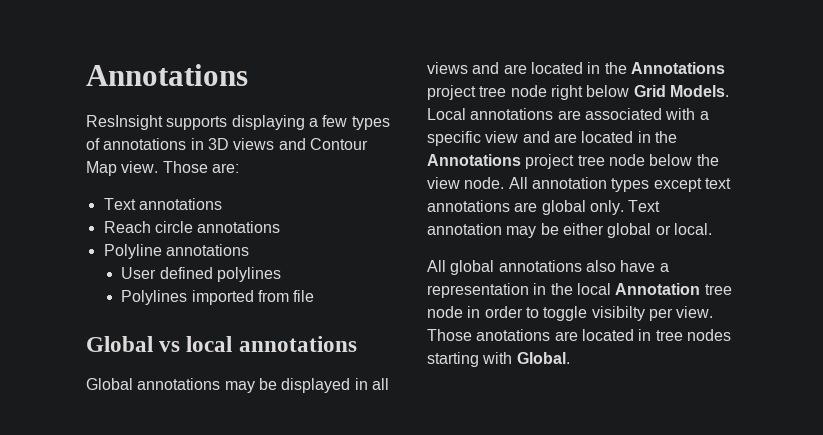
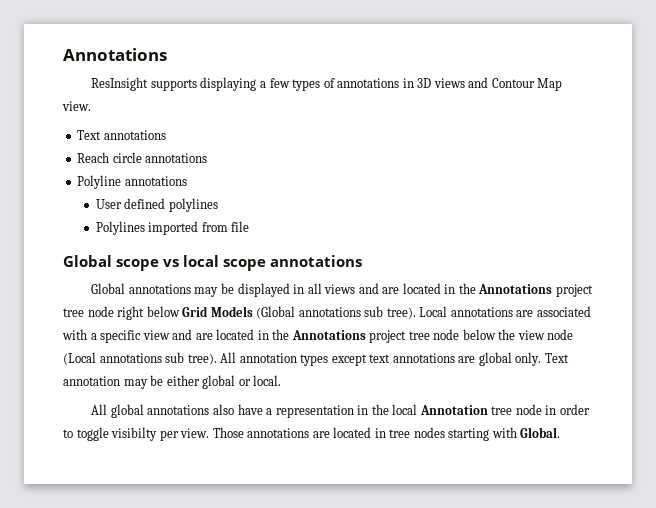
- Those are:
- Global vs local annotations
+ Global scope vs local scope annotations
- Global annotations may be displayed in all views and are located in the Annotations project tree node right below Grid Models.
+ Global annotations may be displayed in all views and are located in the Annotations project tree node right below Grid Models (Global annotations sub tree).
- Local annotations are associated with a specific view and are located in the Annotations project tree node below the view node.
+ Local annotations are associated with a specific view and are located in the Annotations project tree node below the view node (Local annotations sub tree).
- Those anotations are located in tree nodes starting with Global.
+ Those annotations are located in tree nodes starting with Global.

